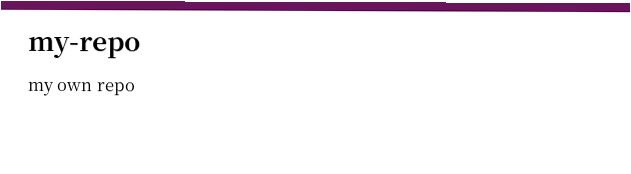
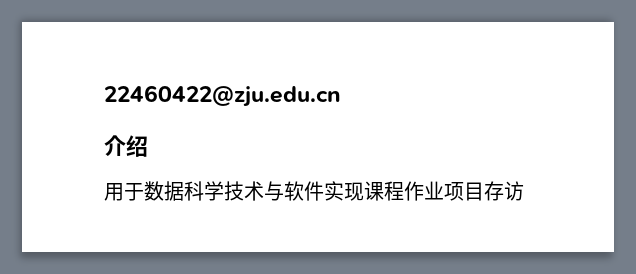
- my-repo
- my own repo
+ 22460422@zju.edu.cn
+ 介绍
+ 用于数据科学技术与软件实现课程作业项目存访

